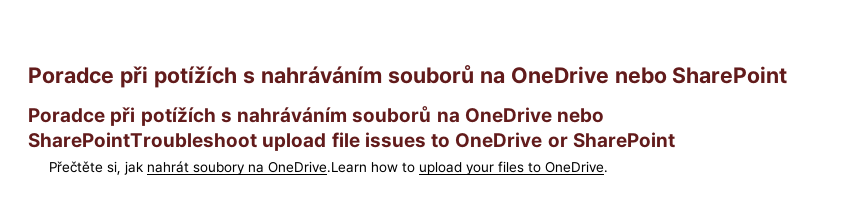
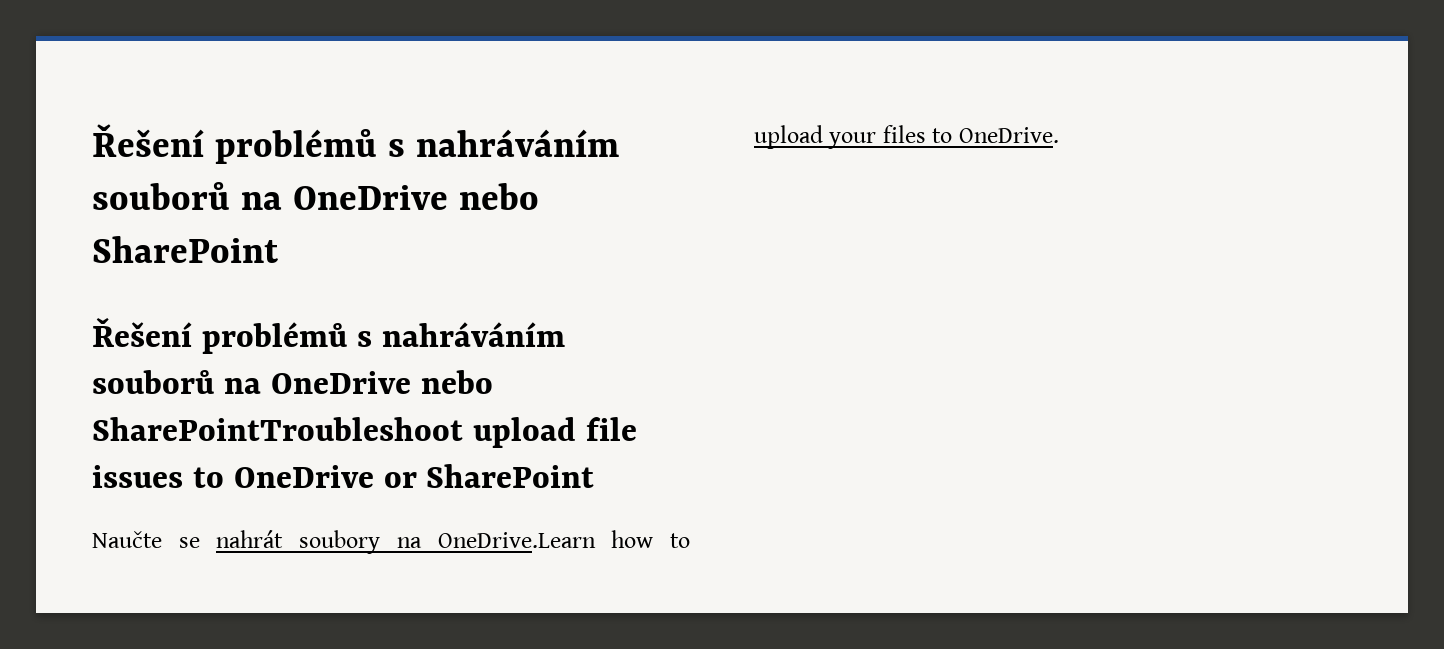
- Poradce při potížích s nahráváním souborů na OneDrive nebo SharePoint
+ Řešení problémů s nahráváním souborů na OneDrive nebo SharePoint
- Poradce při potížích s nahráváním souborů na OneDrive nebo SharePointTroubleshoot upload file issues to OneDrive or SharePoint
+ Řešení problémů s nahráváním souborů na OneDrive nebo SharePointTroubleshoot upload file issues to OneDrive or SharePoint
- Přečtěte si, jak nahrát soubory na OneDrive.Learn how to upload your files to OneDrive.
+ Naučte se nahrát soubory na OneDrive.Learn how to upload your files to OneDrive.

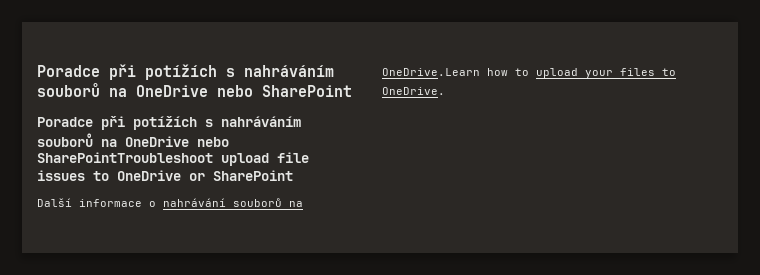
- Řešení problémů s nahráváním souborů na OneDrive nebo SharePoint
+ Poradce při potížích s nahráváním souborů na OneDrive nebo SharePoint
- Řešení problémů s nahráváním souborů na OneDrive nebo SharePointTroubleshoot upload file issues to OneDrive or SharePoint
+ Poradce při potížích s nahráváním souborů na OneDrive nebo SharePointTroubleshoot upload file issues to OneDrive or SharePoint
- Naučte se nahrát soubory na OneDrive.Learn how to upload your files to OneDrive.
+ Další informace o nahrávání souborů na OneDrive.Learn how to upload your files to OneDrive.

